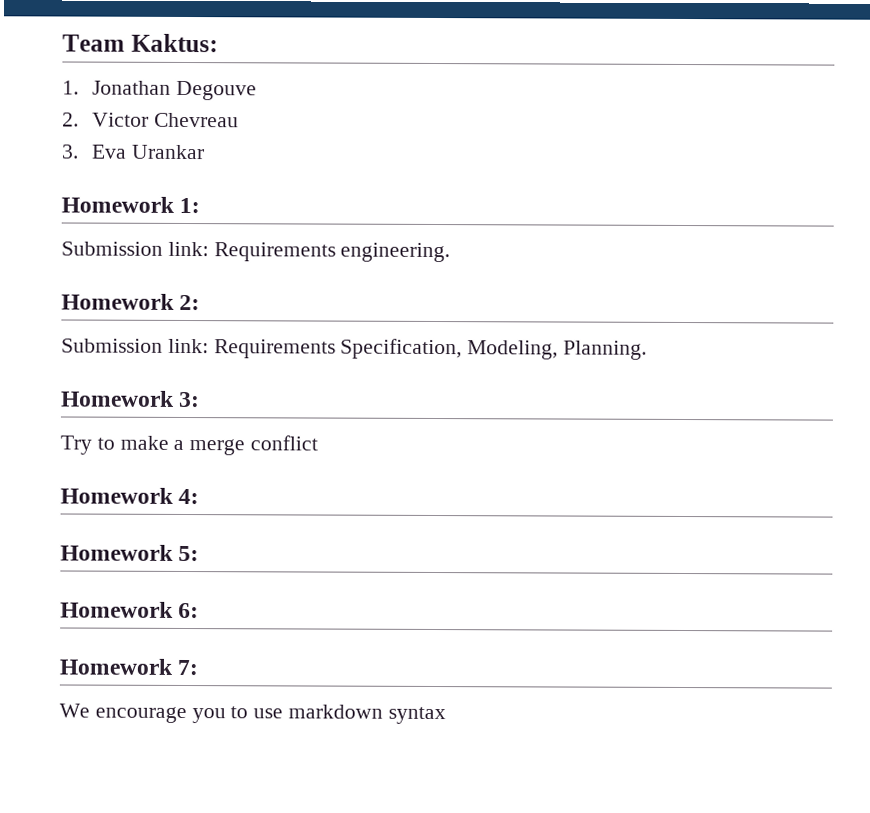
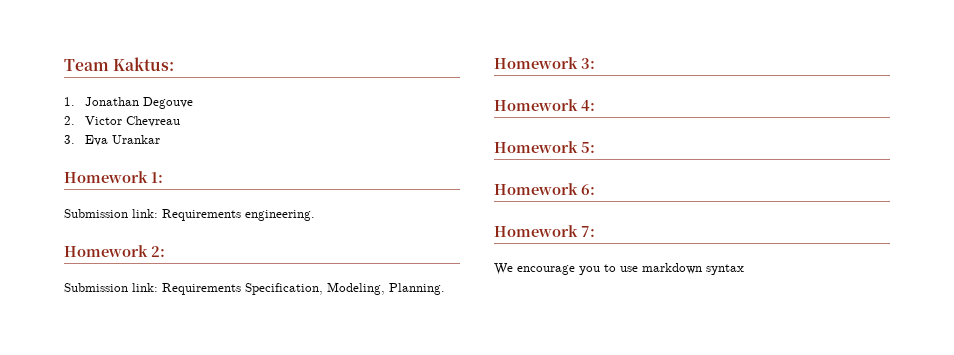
- Try to make a merge conflict

